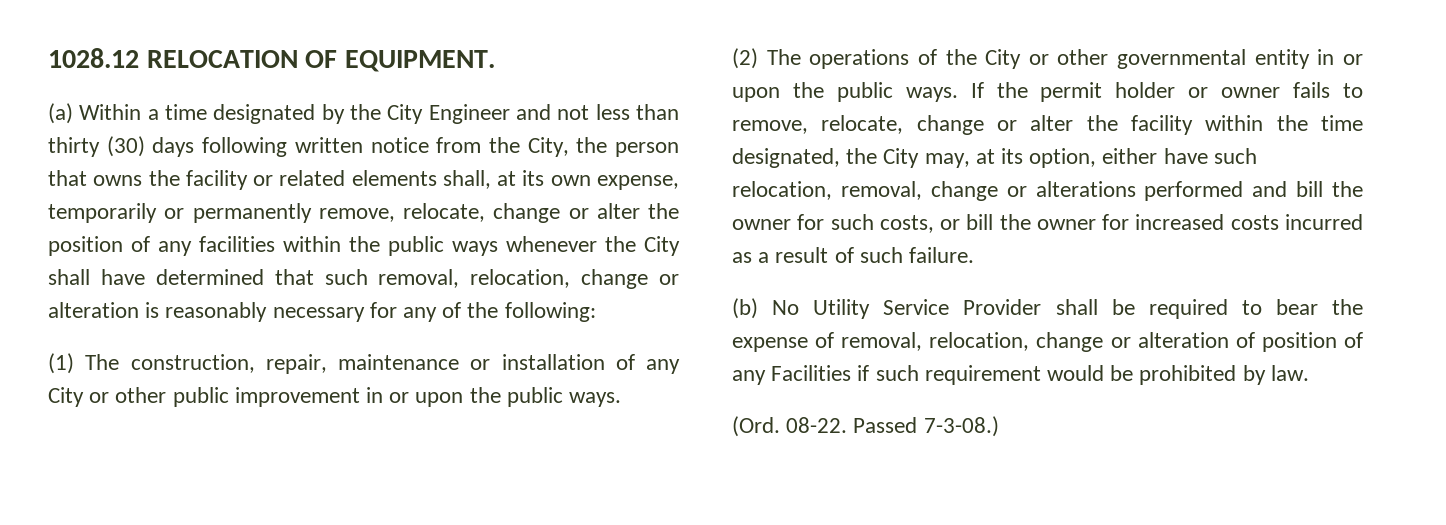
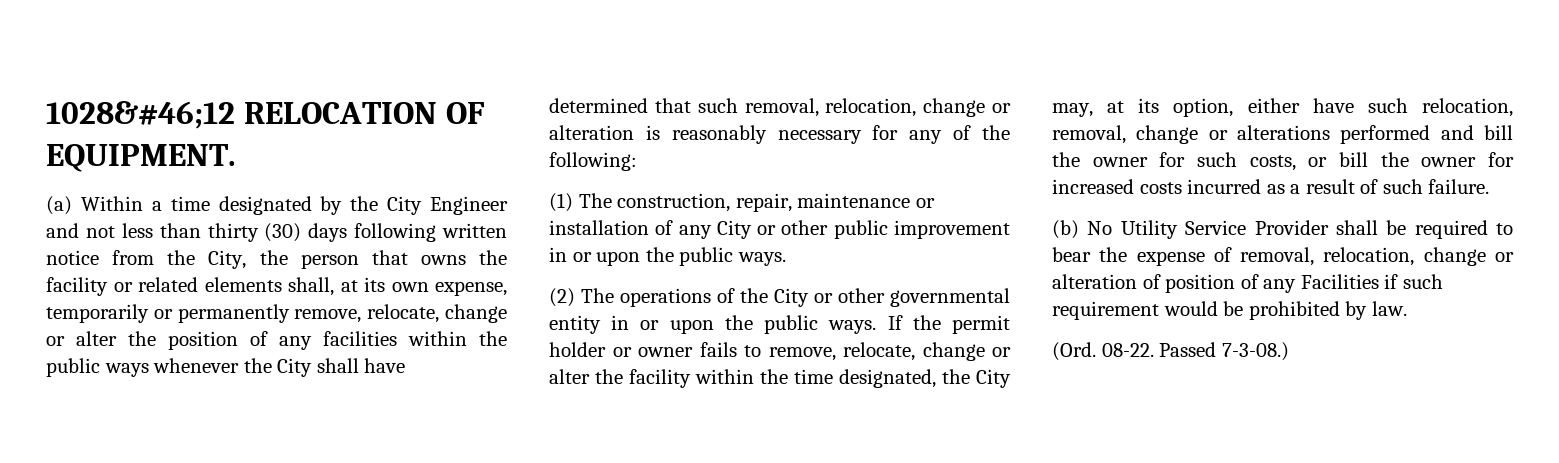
- 1028.12 RELOCATION OF EQUIPMENT.
+ 1028&#46;12 RELOCATION OF EQUIPMENT.

